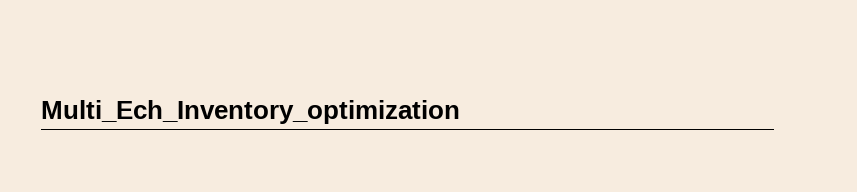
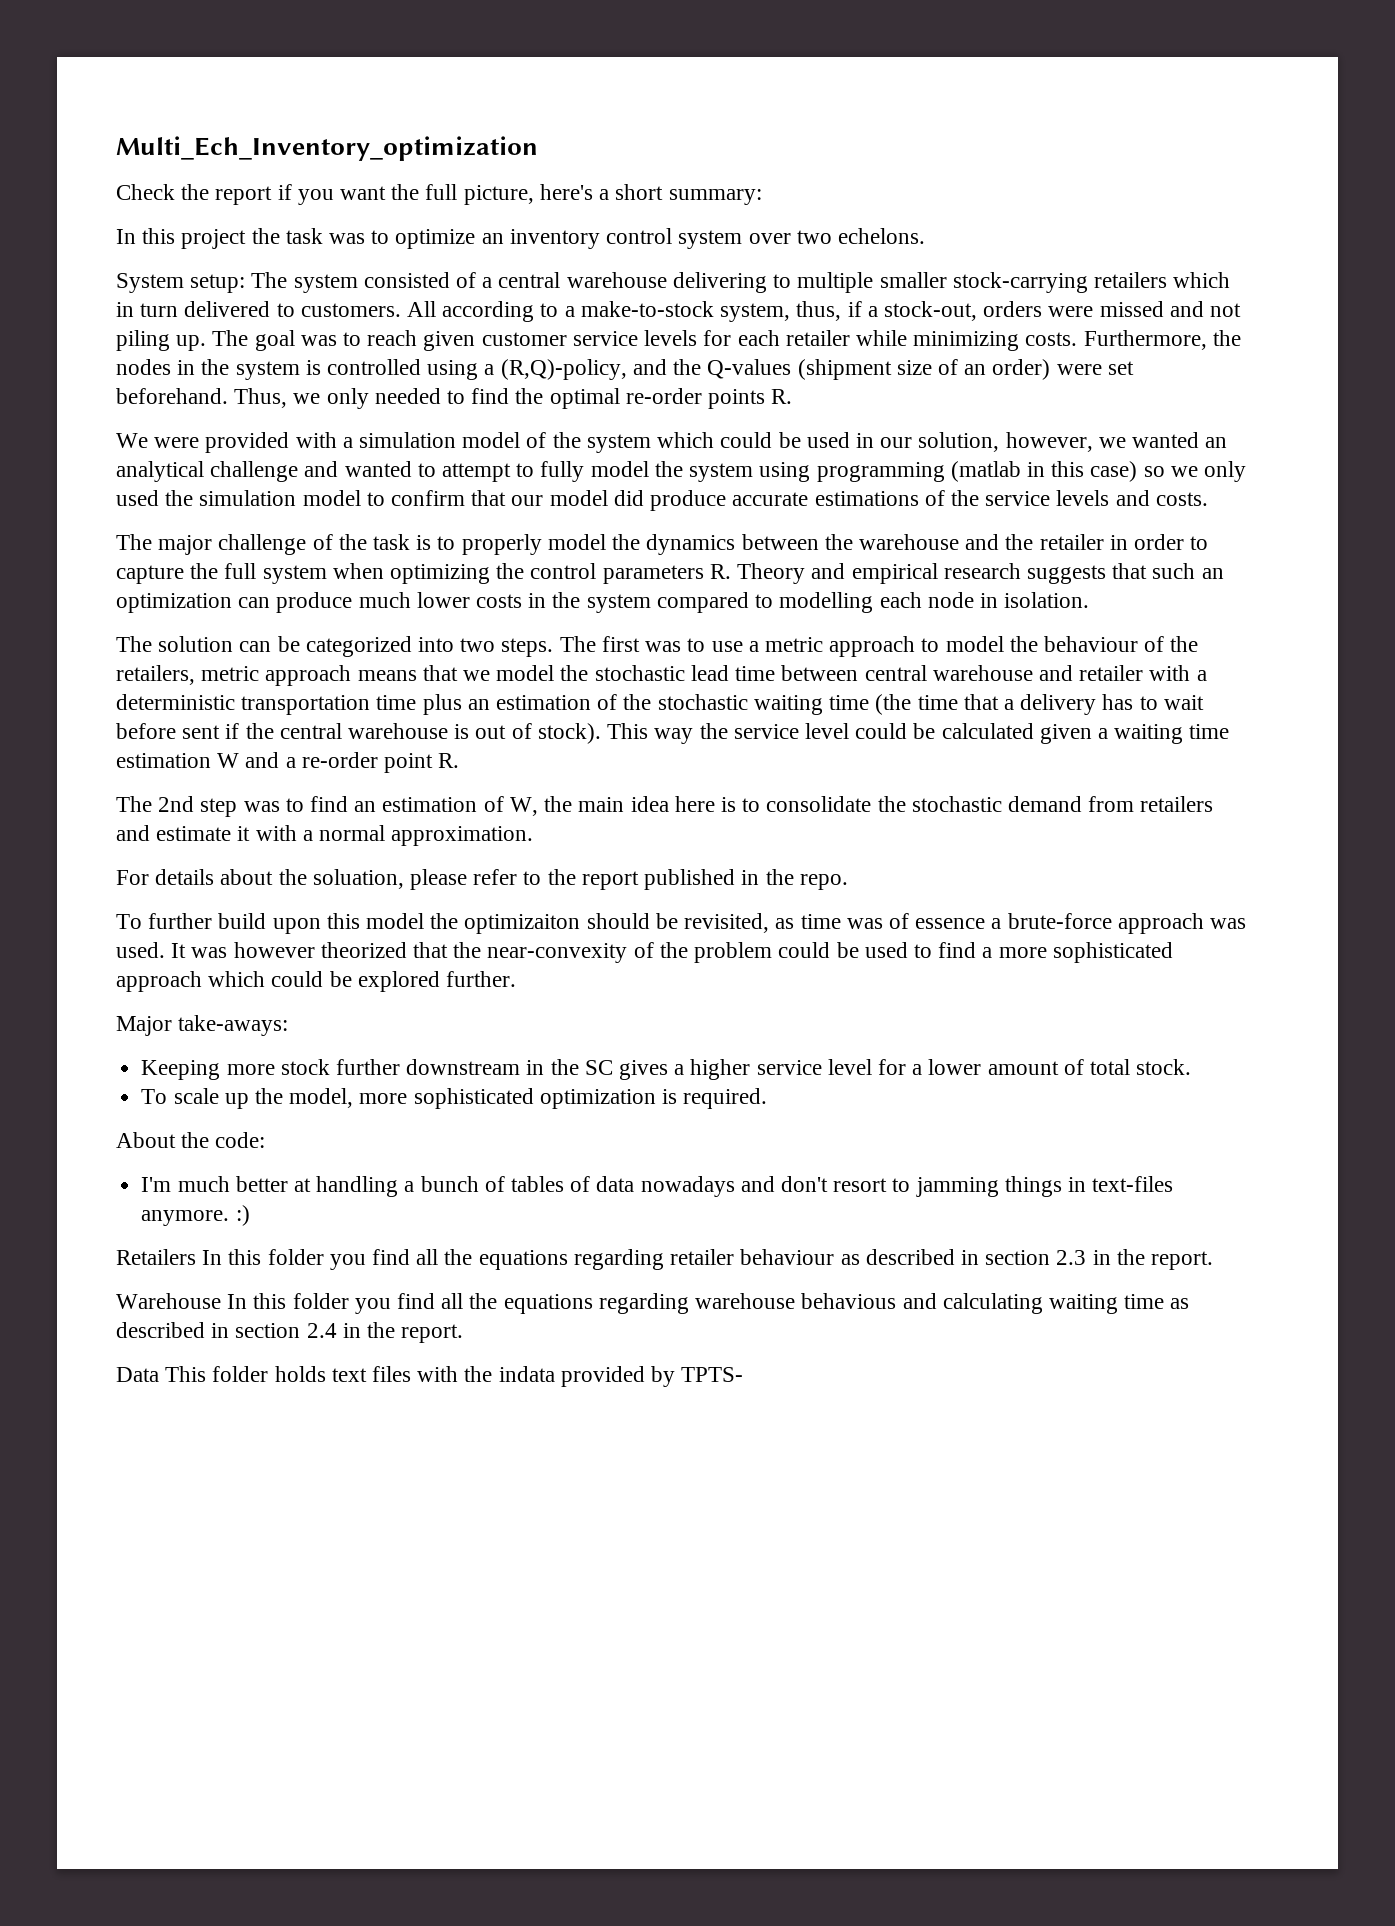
+ Check the report if you want the full picture, here's a short summary:
+ In this project the task was to optimize an inventory control system over two echelons.
+ System setup: The system consisted of a central warehouse delivering to multiple smaller stock-carrying retailers which in turn delivered to customers. All according to a make-to-stock system, thus, if a stock-out, orders were missed and not piling up. The goal was to reach given customer service levels for each retailer while minimizing costs. Furthermore, the nodes in the system is controlled using a (R,Q)-policy, and the Q-values (shipment size of an order) were set beforehand. Thus, we only needed to find the optimal re-order points R.
+ We were provided with a simulation model of the system which could be used in our solution, however, we wanted an analytical challenge and wanted to attempt to fully model the system using programming (matlab in this case) so we only used the simulation model to confirm that our model did produce accurate estimations of the service levels and costs.
+ The major challenge of the task is to properly model the dynamics between the warehouse and the retailer in order to capture the full system when optimizing the control parameters R. Theory and empirical research suggests that such an optimization can produce much lower costs in the system compared to modelling each node in isolation.
+ The solution can be categorized into two steps. The first was to use a metric approach to model the behaviour of the retailers, metric approach means that we model the stochastic lead time between central warehouse and retailer with a deterministic transportation time plus an estimation of the stochastic waiting time (the time that a delivery has to wait before sent if the central warehouse is out of stock). This way the service level could be calculated given a waiting time estimation W and a re-order point R.
+ The 2nd step was to find an estimation of W, the main idea here is to consolidate the stochastic demand from retailers and estimate it with a normal approximation.
+ For details about the soluation, please refer to the report published in the repo.
+ To further build upon this model the optimizaiton should be revisited, as time was of essence a brute-force approach was used. It was however theorized that the near-convexity of the problem could be used to find a more sophisticated approach which could be explored further.
+ Major take-aways:
+ Keeping more stock further downstream in the SC gives a higher service level for a lower amount of total stock.
+ To scale up the model, more sophisticated optimization is required.
+ About the code:
+ I'm much better at handling a bunch of tables of data nowadays and don't resort to jamming things in text-files anymore. :)
+ Retailers In this folder you find all the equations regarding retailer behaviour as described in section 2.3 in the report.
+ Warehouse In this folder you find all the equations regarding warehouse behavious and calculating waiting time as described in section 2.4 in the report.
+ Data This folder holds text files with the indata provided by TPTS-

